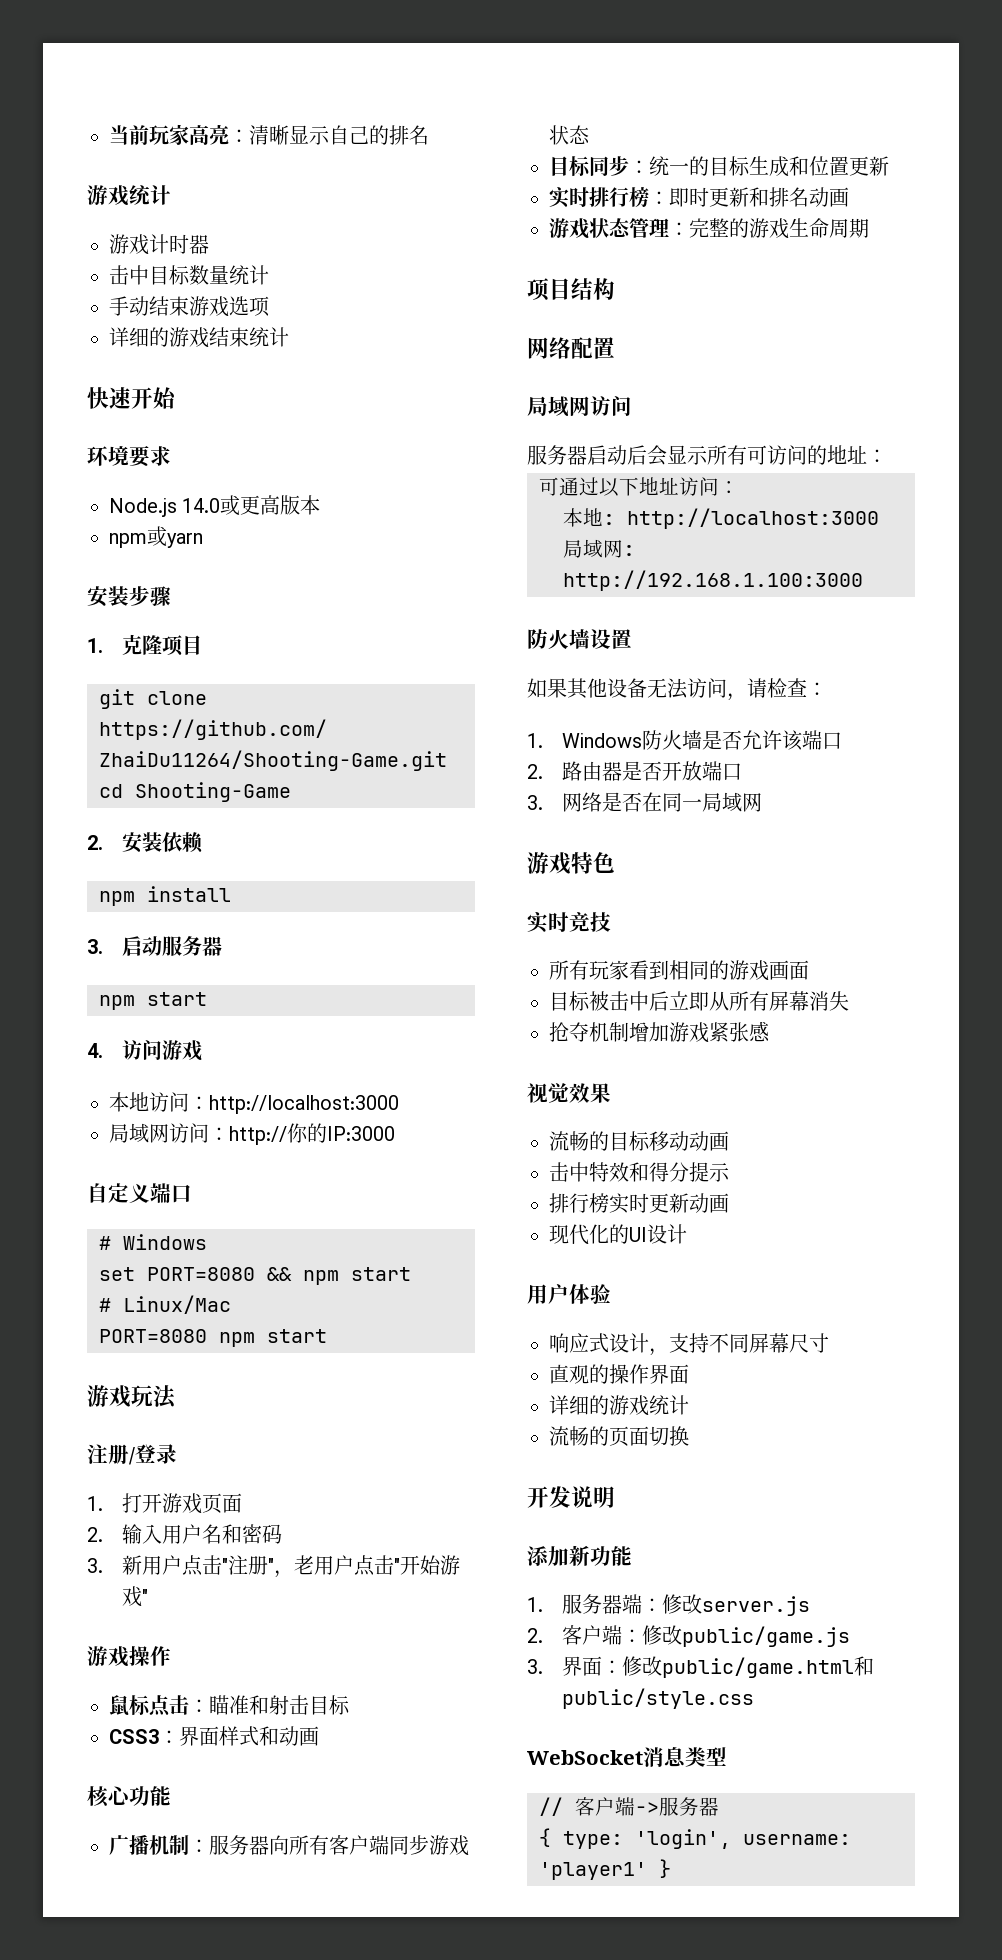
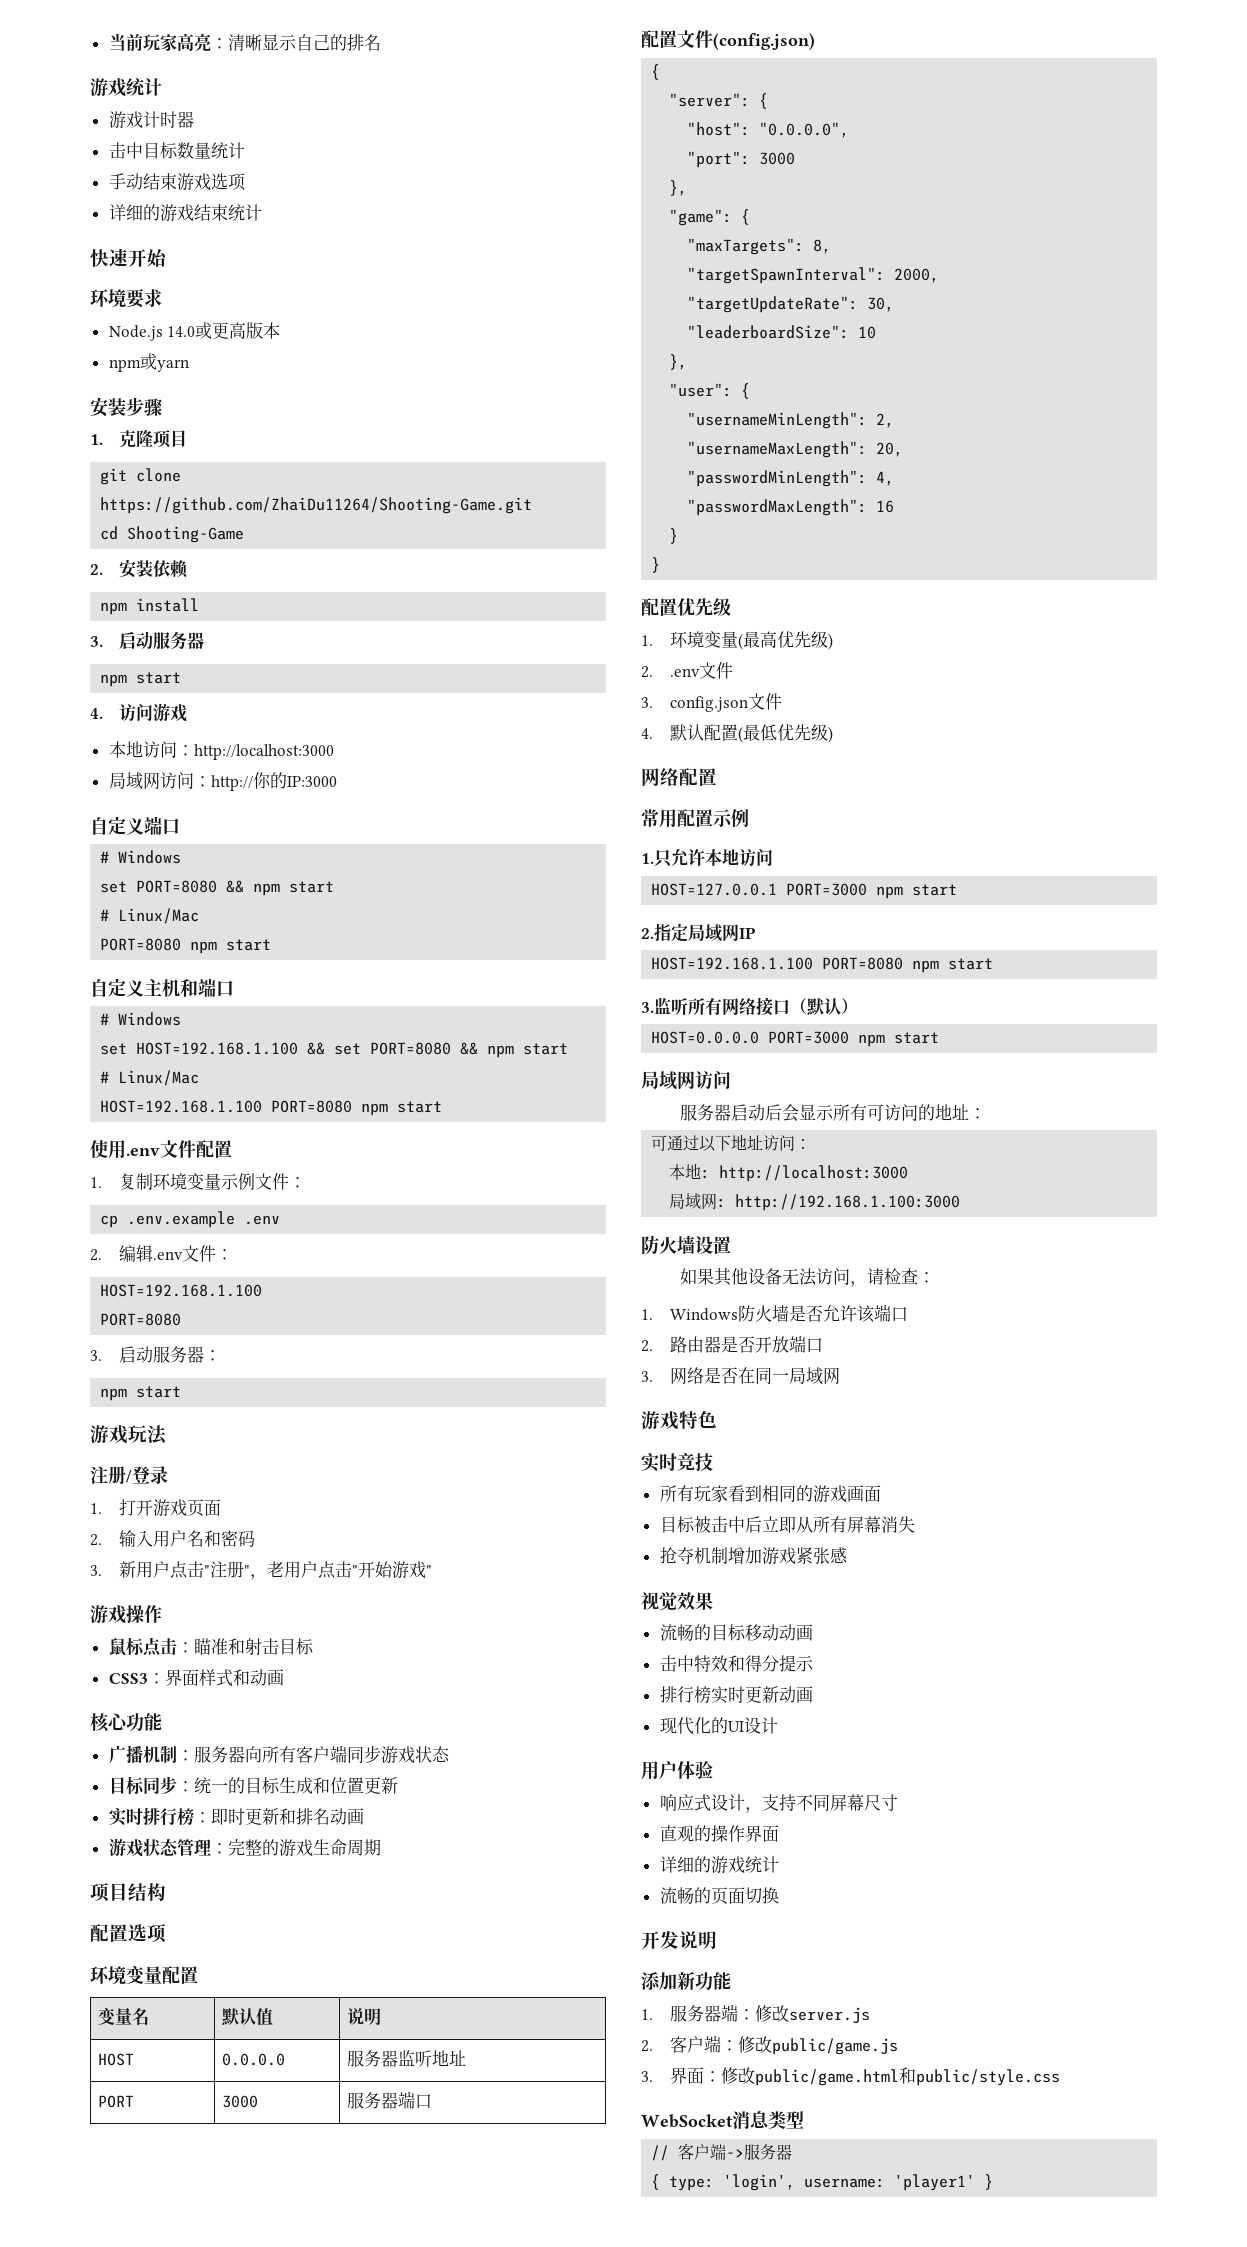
+ 自定义主机和端口
+ # Windows
+ set HOST=192.168.1.100 && set PORT=8080 && npm start
+ # Linux/Mac
+ HOST=192.168.1.100 PORT=8080 npm start
+ 使用.env文件配置
+ 1.复制环境变量示例文件：
+ cp .env.example .env
+ 2.编辑.env文件：
+ HOST=192.168.1.100
+ PORT=8080
+ 3.启动服务器：
+ npm start
+ 配置选项
+ 环境变量配置
+ 变量名 | 默认值 | 说明
+ HOST | 0.0.0.0 | 服务器监听地址
+ PORT | 3000 | 服务器端口
+ 配置文件(config.json)
+ {
+ "server": {
+ "host": "0.0.0.0",
+ "port": 3000
+ },
+ "game": {
+ "maxTargets": 8,
+ "targetSpawnInterval": 2000,
+ "targetUpdateRate": 30,
+ "leaderboardSize": 10
+ },
+ "user": {
+ "usernameMinLength": 2,
+ "usernameMaxLength": 20,
+ "passwordMinLength": 4,
+ "passwordMaxLength": 16
+ }
+ }
+ 配置优先级
+ 1.环境变量(最高优先级)
+ 2. .env文件
+ 3. config.json文件
+ 4.默认配置(最低优先级)
  网络配置
+ 常用配置示例
+ 1.只允许本地访问
+ HOST=127.0.0.1 PORT=3000 npm start
+ 2.指定局域网IP
+ HOST=192.168.1.100 PORT=8080 npm start
+ 3.监听所有网络接口（默认）
+ HOST=0.0.0.0 PORT=3000 npm start

